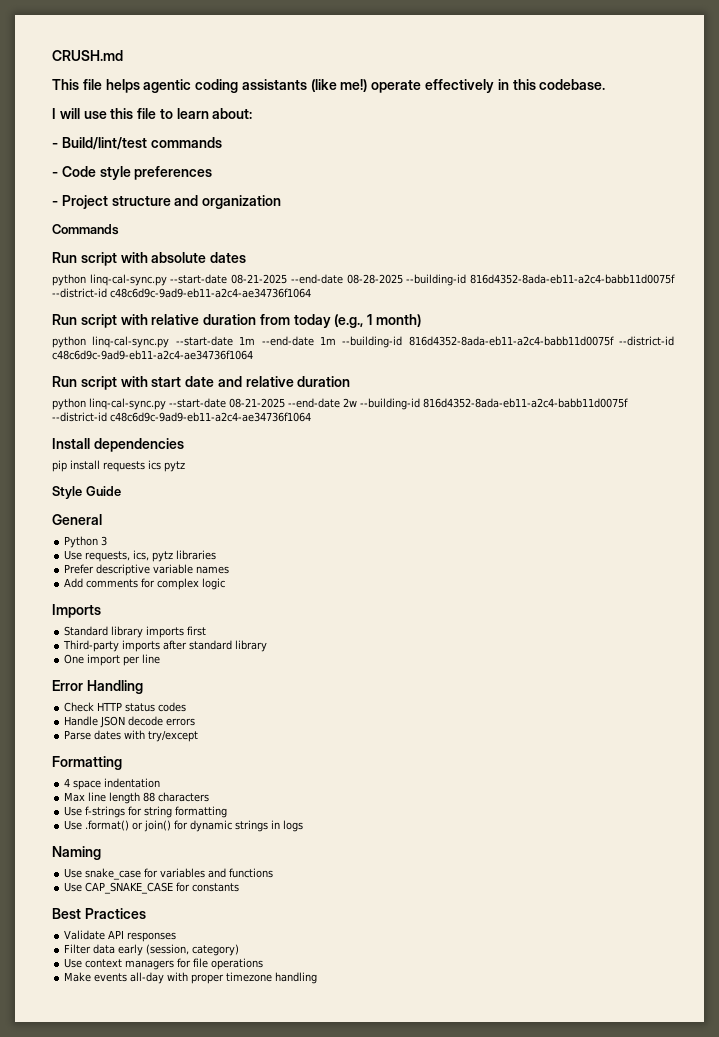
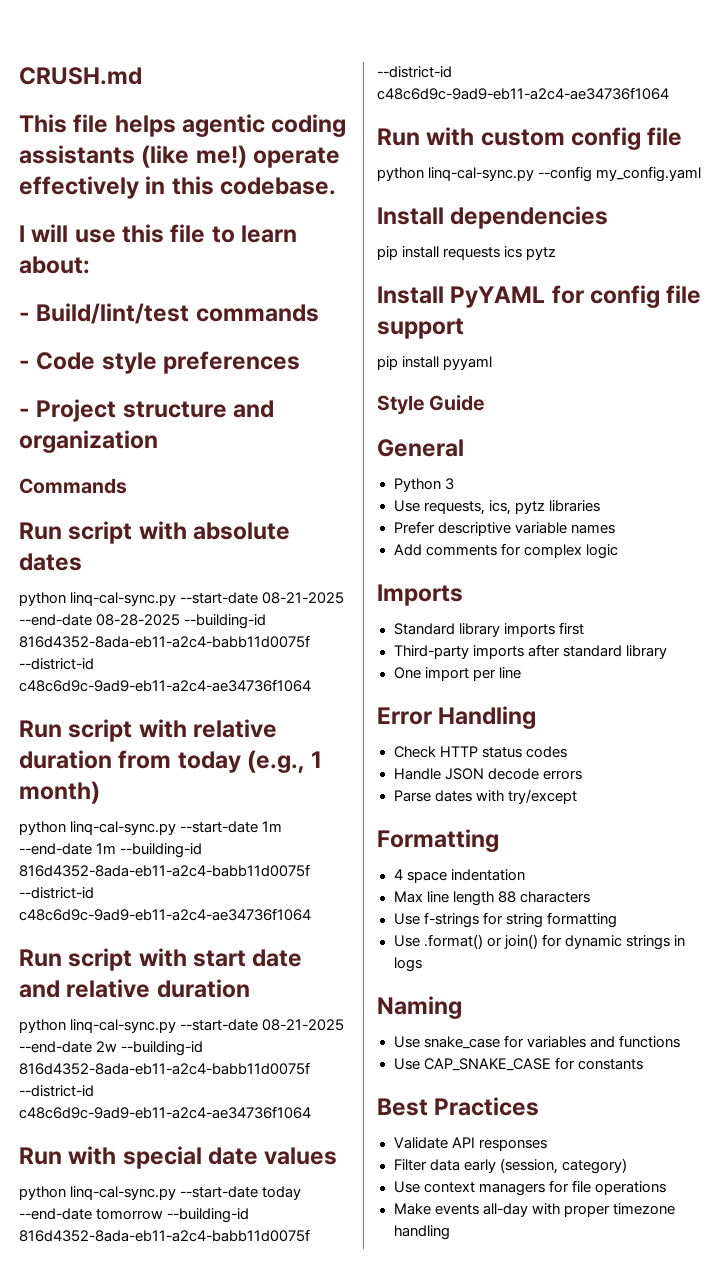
+ Run with special date values
+ python linq-cal-sync.py --start-date today --end-date tomorrow --building-id 816d4352-8ada-eb11-a2c4-babb11d0075f --district-id c48c6d9c-9ad9-eb11-a2c4-ae34736f1064
+ Run with custom config file
+ python linq-cal-sync.py --config my_config.yaml
+ Install PyYAML for config file support
+ pip install pyyaml

